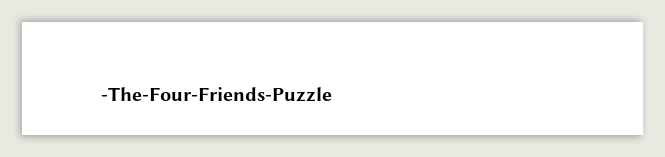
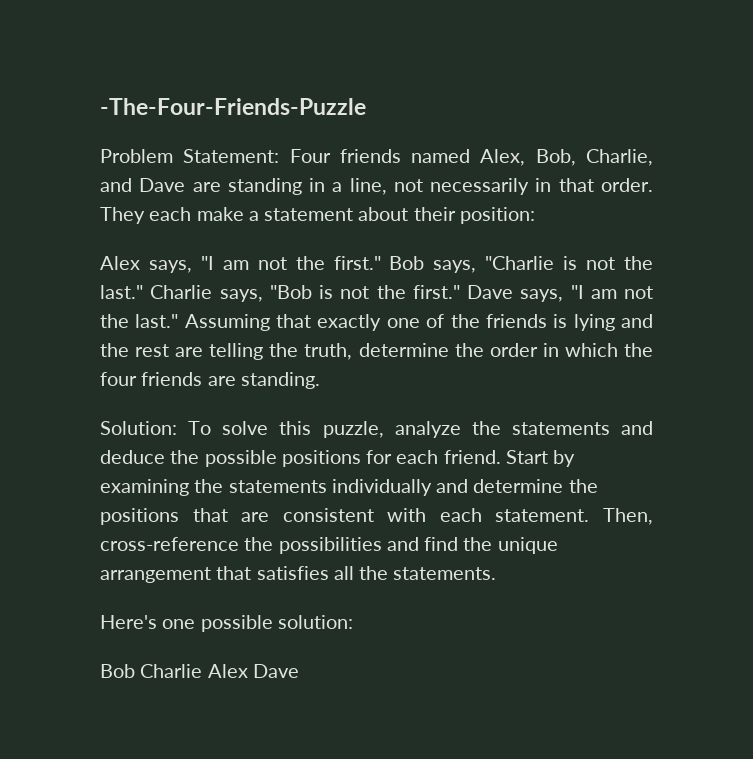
+ Problem Statement: Four friends named Alex, Bob, Charlie, and Dave are standing in a line, not necessarily in that order. They each make a statement about their position:
+ Alex says, "I am not the first." Bob says, "Charlie is not the last." Charlie says, "Bob is not the first." Dave says, "I am not the last." Assuming that exactly one of the friends is lying and the rest are telling the truth, determine the order in which the four friends are standing.
+ Solution: To solve this puzzle, analyze the statements and deduce the possible positions for each friend. Start by examining the statements individually and determine the positions that are consistent with each statement. Then, cross-reference the possibilities and find the unique arrangement that satisfies all the statements.
+ Here's one possible solution:
+ Bob Charlie Alex Dave

